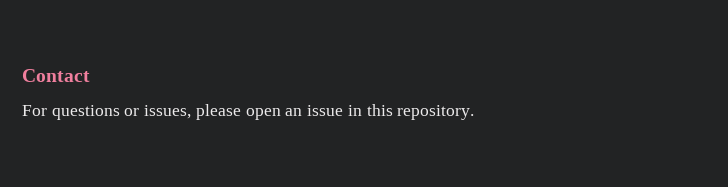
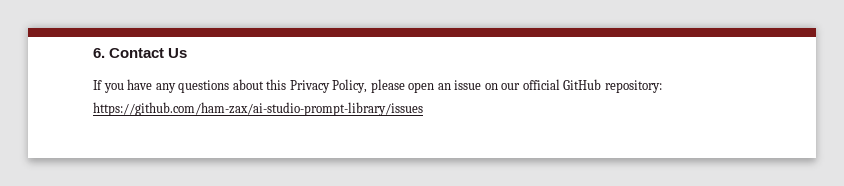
- Contact
- For questions or issues, please open an issue in this repository.
+ 6. Contact Us
+ If you have any questions about this Privacy Policy, please open an issue on our official GitHub repository: https://github.com/ham-zax/ai-studio-prompt-library/issues

